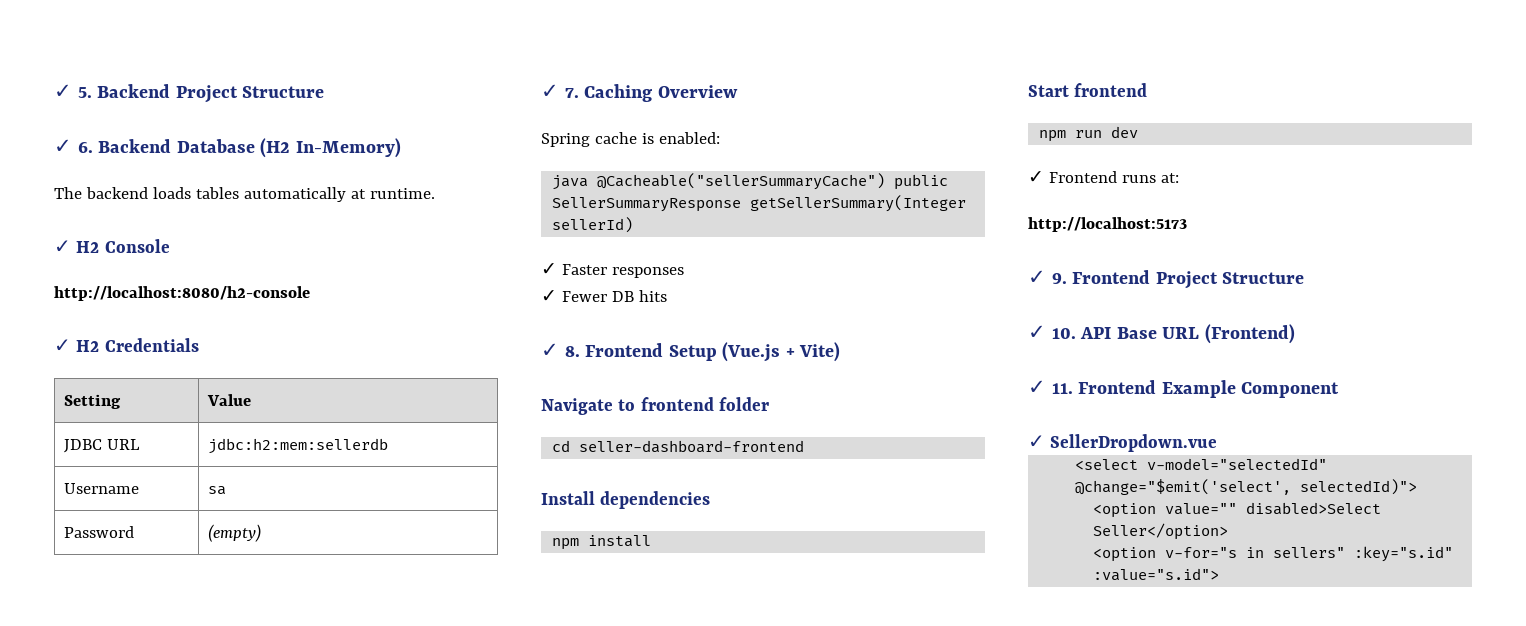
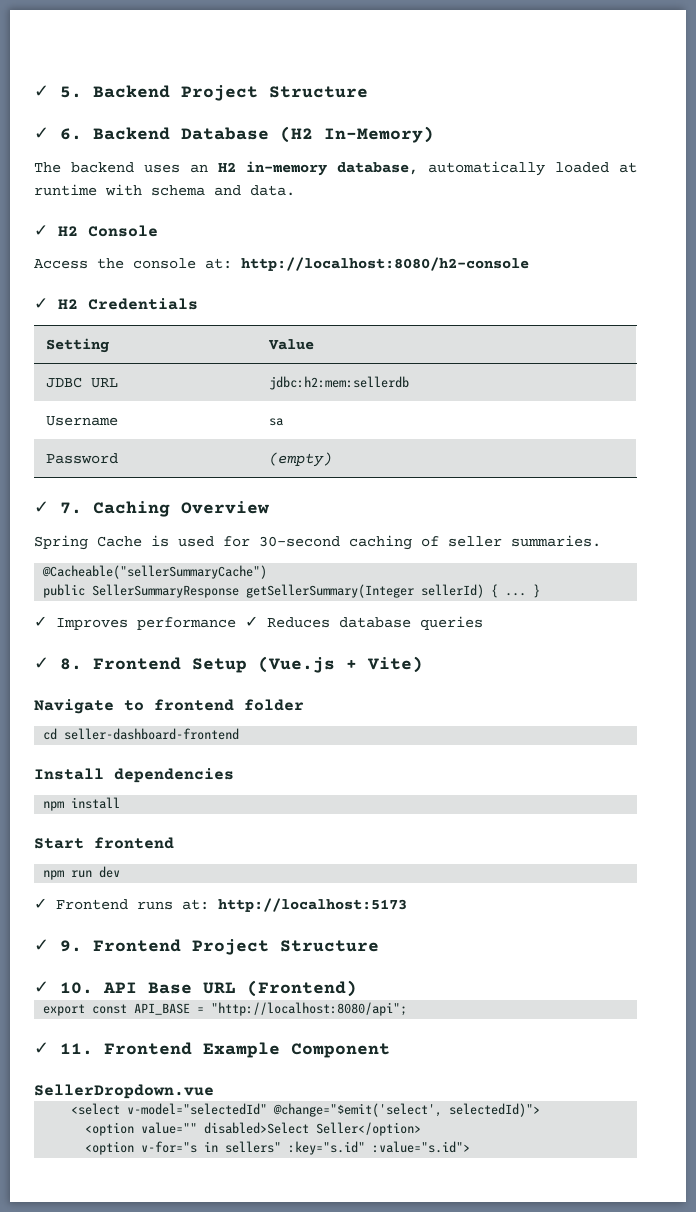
- The backend loads tables automatically at runtime.
+ The backend uses an H2 in-memory database, automatically loaded at runtime with schema and data.
- http://localhost:8080/h2-console
+ Access the console at: http://localhost:8080/h2-console
- Spring cache is enabled:
- java @Cacheable("sellerSummaryCache") public SellerSummaryResponse getSellerSummary(Integer sellerId)
- ✓ Faster responses
- ✓ Fewer DB hits
+ Spring Cache is used for 30-second caching of seller summaries.
+ @Cacheable("sellerSummaryCache")
+ public SellerSummaryResponse getSellerSummary(Integer sellerId) { ... }
+ ✓ Improves performance ✓ Reduces database queries
- ✓ Frontend runs at:
- http://localhost:5173
+ ✓ Frontend runs at: http://localhost:5173
+ export const API_BASE = "http://localhost:8080/api";
- ✓ SellerDropdown.vue
+ SellerDropdown.vue

